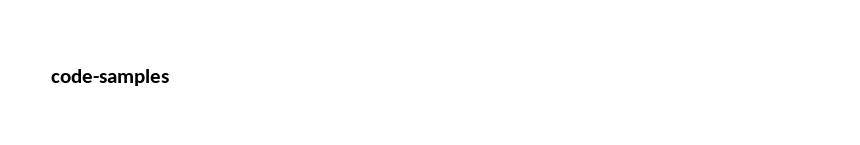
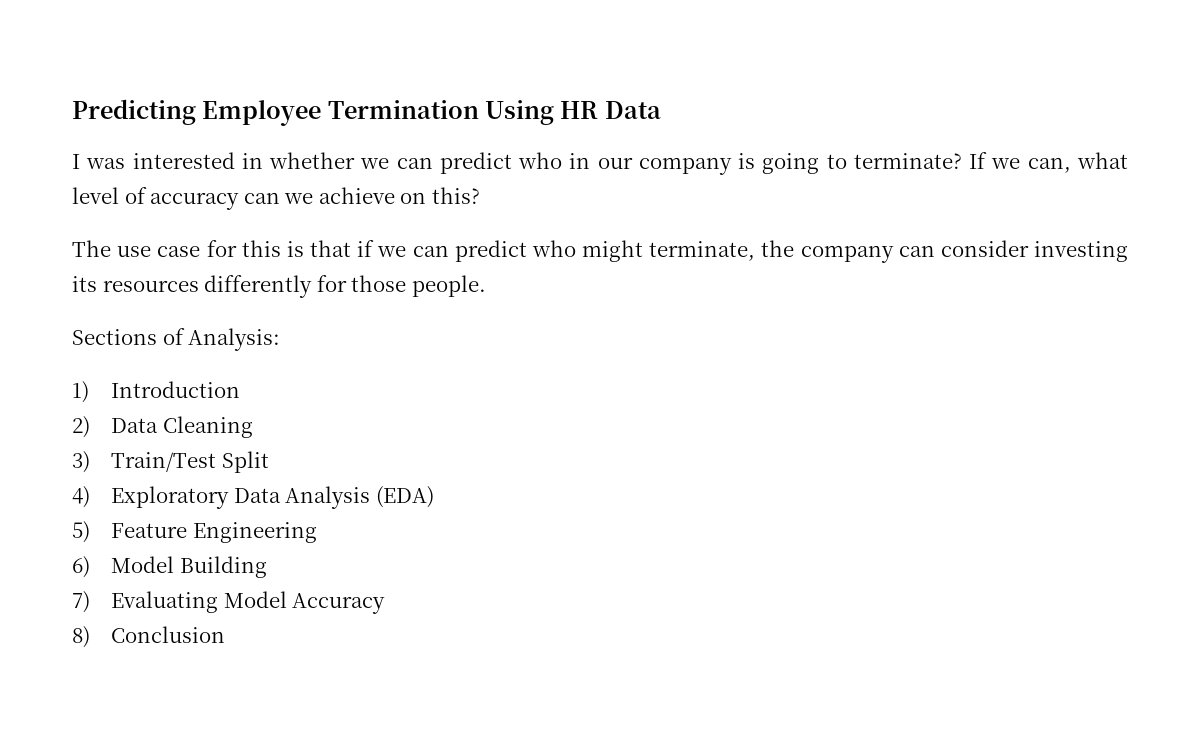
- code-samples
+ Predicting Employee Termination Using HR Data
+ I was interested in whether we can predict who in our company is going to terminate? If we can, what level of accuracy can we achieve on this?
+ The use case for this is that if we can predict who might terminate, the company can consider investing its resources differently for those people.
+ Sections of Analysis:
+ 1) Introduction
+ 2) Data Cleaning
+ 3) Train/Test Split
+ 4) Exploratory Data Analysis (EDA)
+ 5) Feature Engineering
+ 6) Model Building
+ 7) Evaluating Model Accuracy
+ 8) Conclusion

